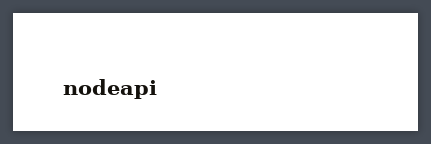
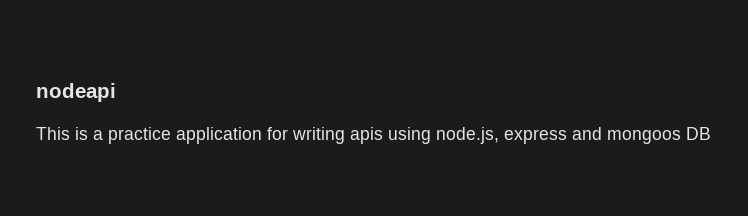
+ This is a practice application for writing apis using node.js, express and mongoos DB

